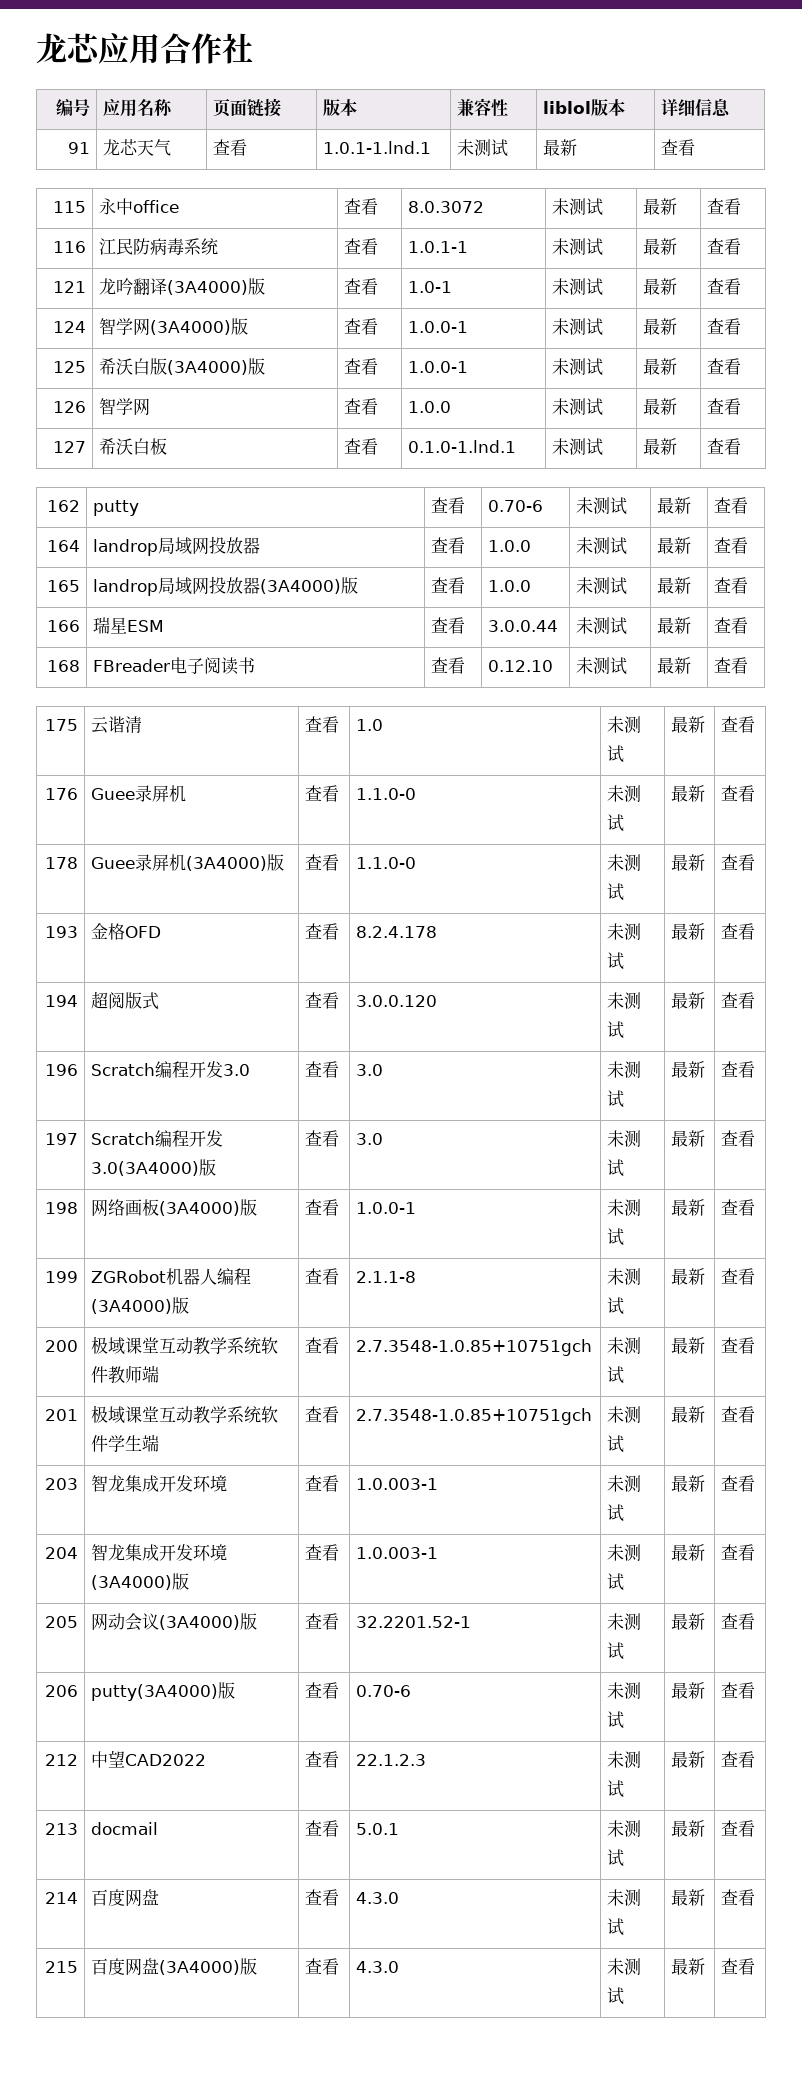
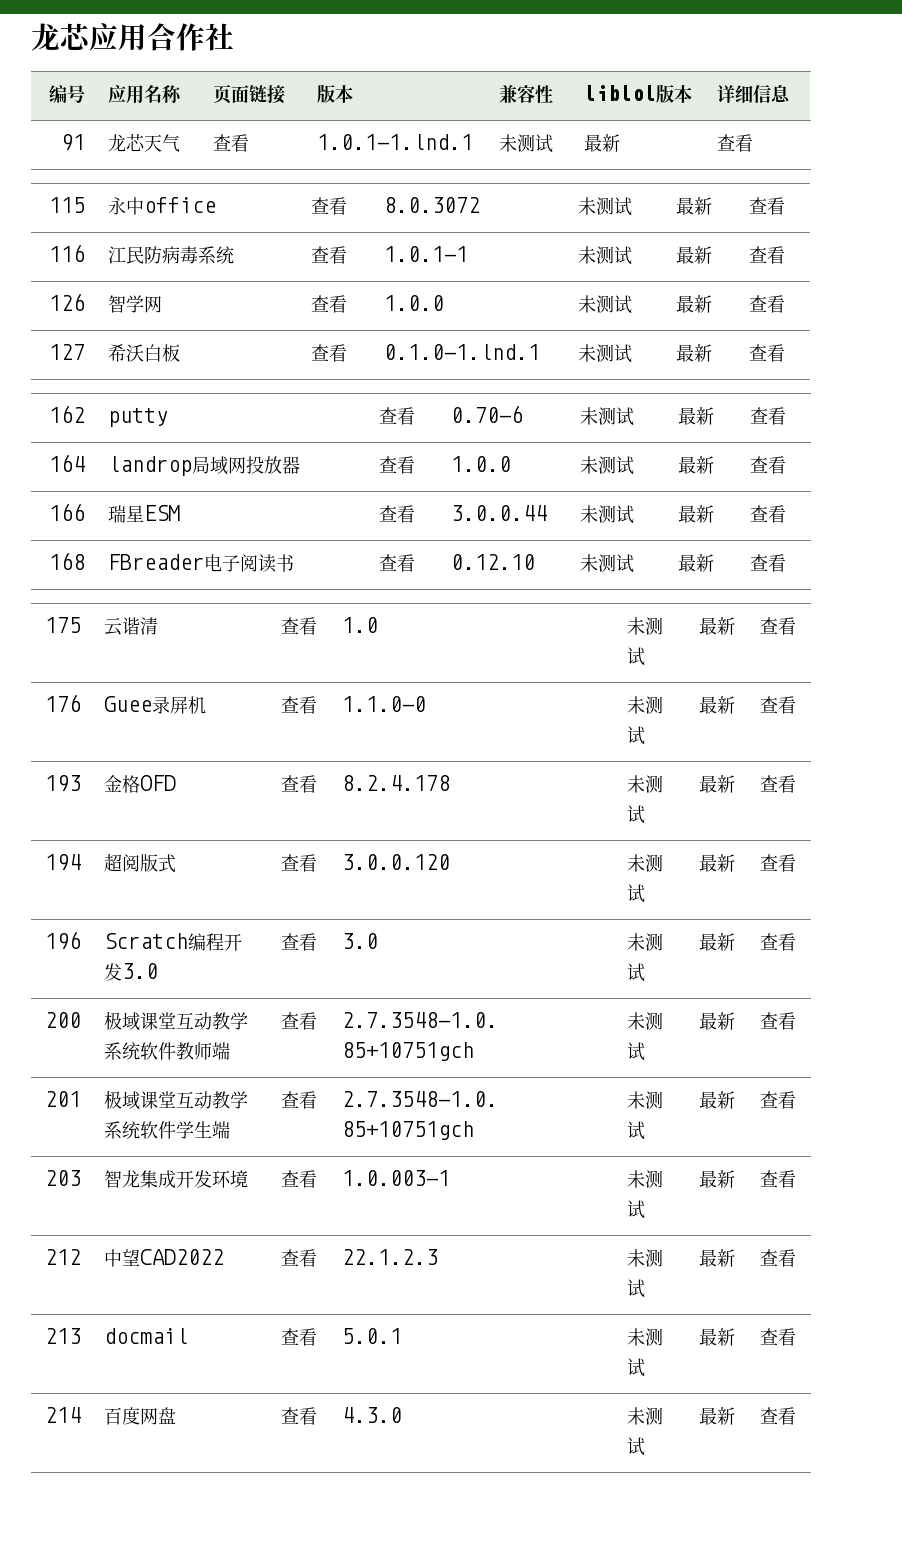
- 121 | 龙吟翻译(3A4000)版 | 查看 | 1.0-1 | 未测试 | 最新 | 查看
- 124 | 智学网(3A4000)版 | 查看 | 1.0.0-1 | 未测试 | 最新 | 查看
- 125 | 希沃白版(3A4000)版 | 查看 | 1.0.0-1 | 未测试 | 最新 | 查看
- 165 | landrop局域网投放器(3A4000)版 | 查看 | 1.0.0 | 未测试 | 最新 | 查看
- 178 | Guee录屏机(3A4000)版 | 查看 | 1.1.0-0 | 未测试 | 最新 | 查看
- 197 | Scratch编程开发3.0(3A4000)版 | 查看 | 3.0 | 未测试 | 最新 | 查看
- 198 | 网络画板(3A4000)版 | 查看 | 1.0.0-1 | 未测试 | 最新 | 查看
- 199 | ZGRobot机器人编程(3A4000)版 | 查看 | 2.1.1-8 | 未测试 | 最新 | 查看
- 204 | 智龙集成开发环境(3A4000)版 | 查看 | 1.0.003-1 | 未测试 | 最新 | 查看
- 205 | 网动会议(3A4000)版 | 查看 | 32.2201.52-1 | 未测试 | 最新 | 查看
- 206 | putty(3A4000)版 | 查看 | 0.70-6 | 未测试 | 最新 | 查看
- 215 | 百度网盘(3A4000)版 | 查看 | 4.3.0 | 未测试 | 最新 | 查看

